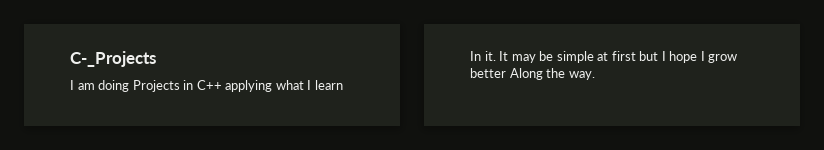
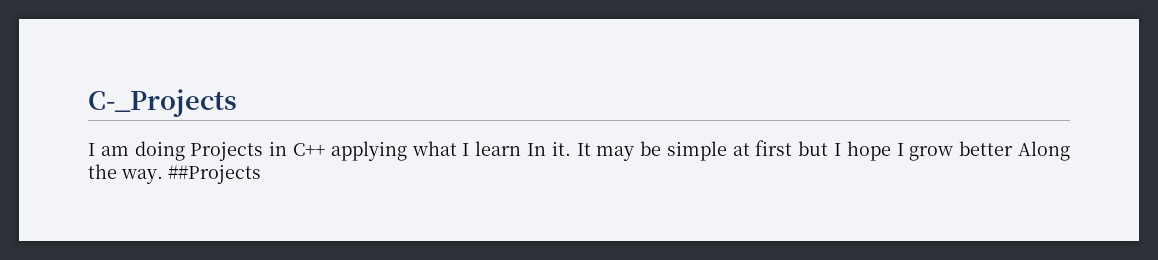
+ ##Projects

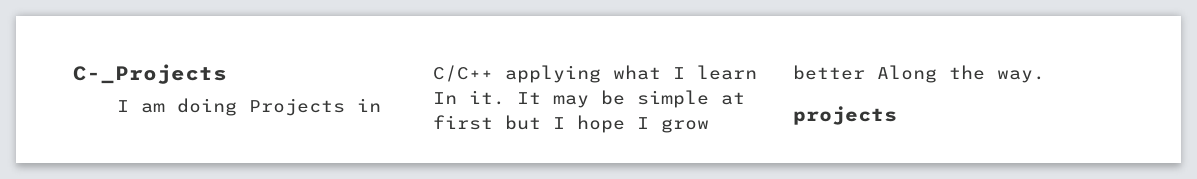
- I am doing Projects in C++ applying what I learn In it.
+ I am doing Projects in C/C++ applying what I learn In it.
- It may be simple at first but I hope I grow better Along the way. ##Projects
+ It may be simple at first but I hope I grow better Along the way.
+ projects

